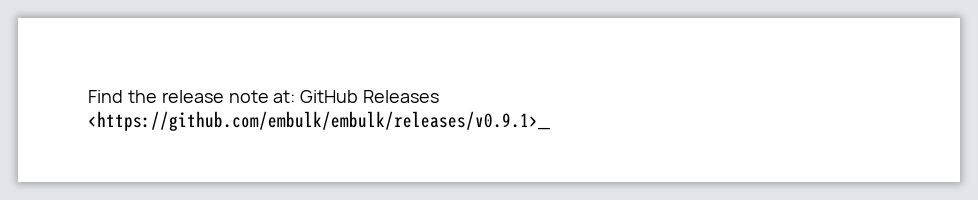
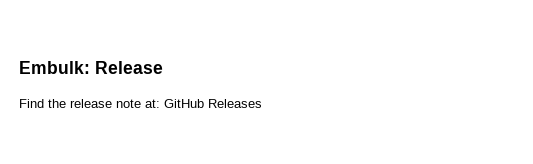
+ Embulk: Release
- Find the release note at: GitHub Releases <https://github.com/embulk/embulk/releases/v0.9.1>_
+ Find the release note at: GitHub Releases

